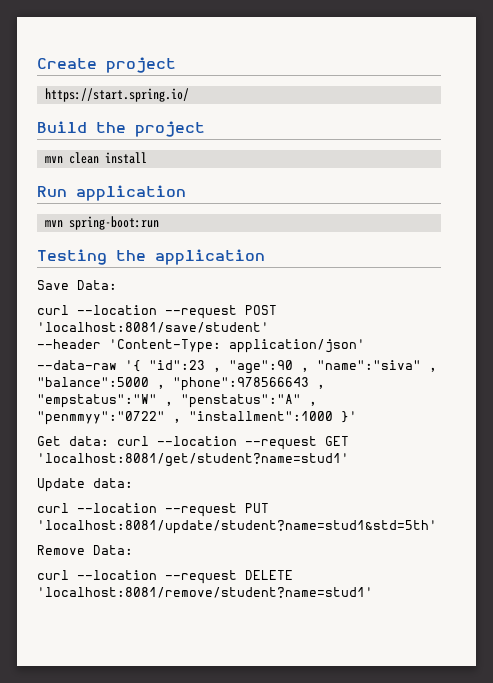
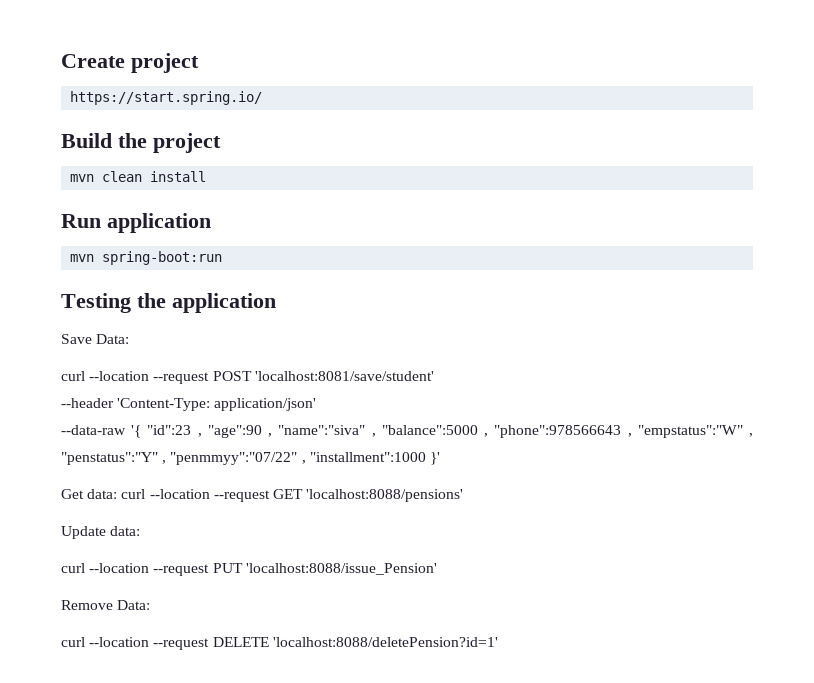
- --data-raw '{ "id":23 , "age":90 , "name":"siva" , "balance":5000 , "phone":978566643 , "empstatus":"W" , "penstatus":"A" , "penmmyy":"0722" , "installment":1000 }'
+ --data-raw '{ "id":23 , "age":90 , "name":"siva" , "balance":5000 , "phone":978566643 , "empstatus":"W" , "penstatus":"Y" , "penmmyy":"07/22" , "installment":1000 }'
- Get data: curl --location --request GET 'localhost:8081/get/student?name=stud1'
+ Get data: curl --location --request GET 'localhost:8088/pensions'
- curl --location --request PUT 'localhost:8081/update/student?name=stud1&std=5th'
+ curl --location --request PUT 'localhost:8088/issue_Pension'
- curl --location --request DELETE 'localhost:8081/remove/student?name=stud1'
+ curl --location --request DELETE 'localhost:8088/deletePension?id=1'

